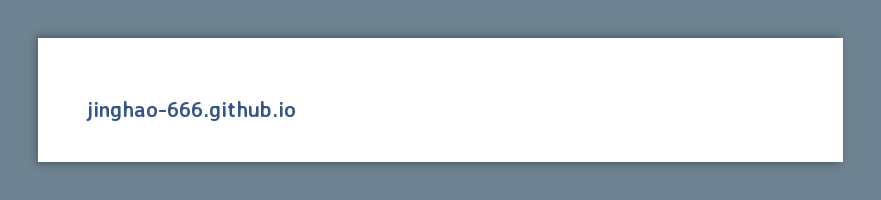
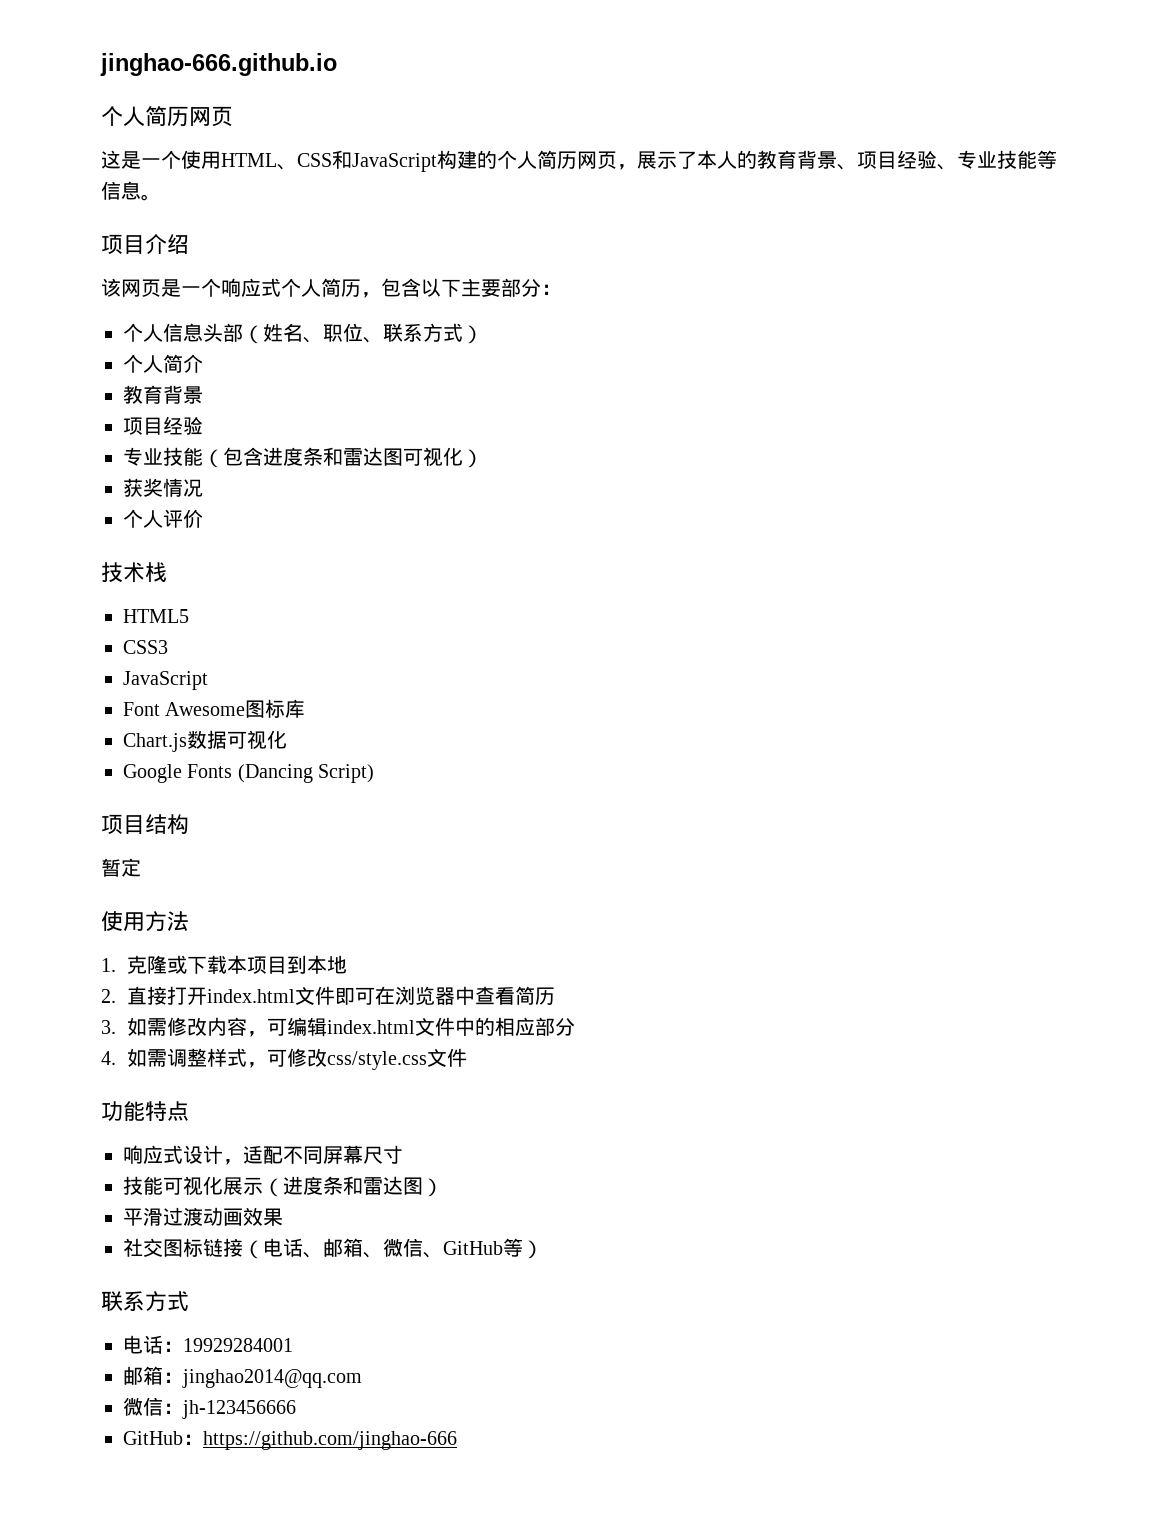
  jinghao-666.github.io
+ 个人简历网页
+ 这是一个使用HTML、CSS和JavaScript构建的个人简历网页，展示了本人的教育背景、项目经验、专业技能等信息。
+ 项目介绍
+ 该网页是一个响应式个人简历，包含以下主要部分：
+ 个人信息头部（姓名、职位、联系方式）
+ 个人简介
+ 教育背景
+ 项目经验
+ 专业技能（包含进度条和雷达图可视化）
+ 获奖情况
+ 个人评价
+ 技术栈
+ HTML5
+ CSS3
+ JavaScript
+ Font Awesome图标库
+ Chart.js数据可视化
+ Google Fonts (Dancing Script)
+ 项目结构
+ 暂定
+ 使用方法
+ 1.克隆或下载本项目到本地
+ 2.直接打开index.html文件即可在浏览器中查看简历
+ 3.如需修改内容，可编辑index.html文件中的相应部分
+ 4.如需调整样式，可修改css/style.css文件
+ 功能特点
+ 响应式设计，适配不同屏幕尺寸
+ 技能可视化展示（进度条和雷达图）
+ 平滑过渡动画效果
+ 社交图标链接（电话、邮箱、微信、GitHub等）
+ 联系方式
+ 电话：19929284001
+ 邮箱：jinghao2014@qq.com
+ 微信：jh-123456666
+ GitHub：https://github.com/jinghao-666

